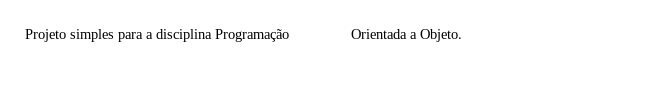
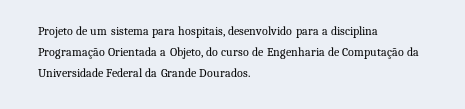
- Projeto simples para a disciplina Programação Orientada a Objeto.
+ Projeto de um sistema para hospitais, desenvolvido para a disciplina Programação Orientada a Objeto, do curso de Engenharia de Computação da Universidade Federal da Grande Dourados.

